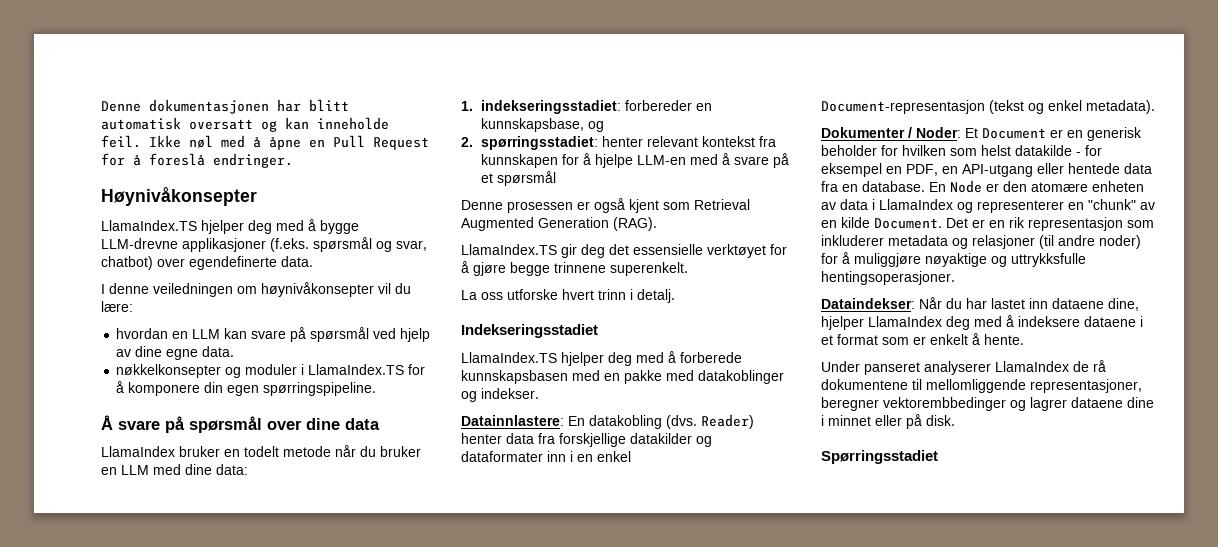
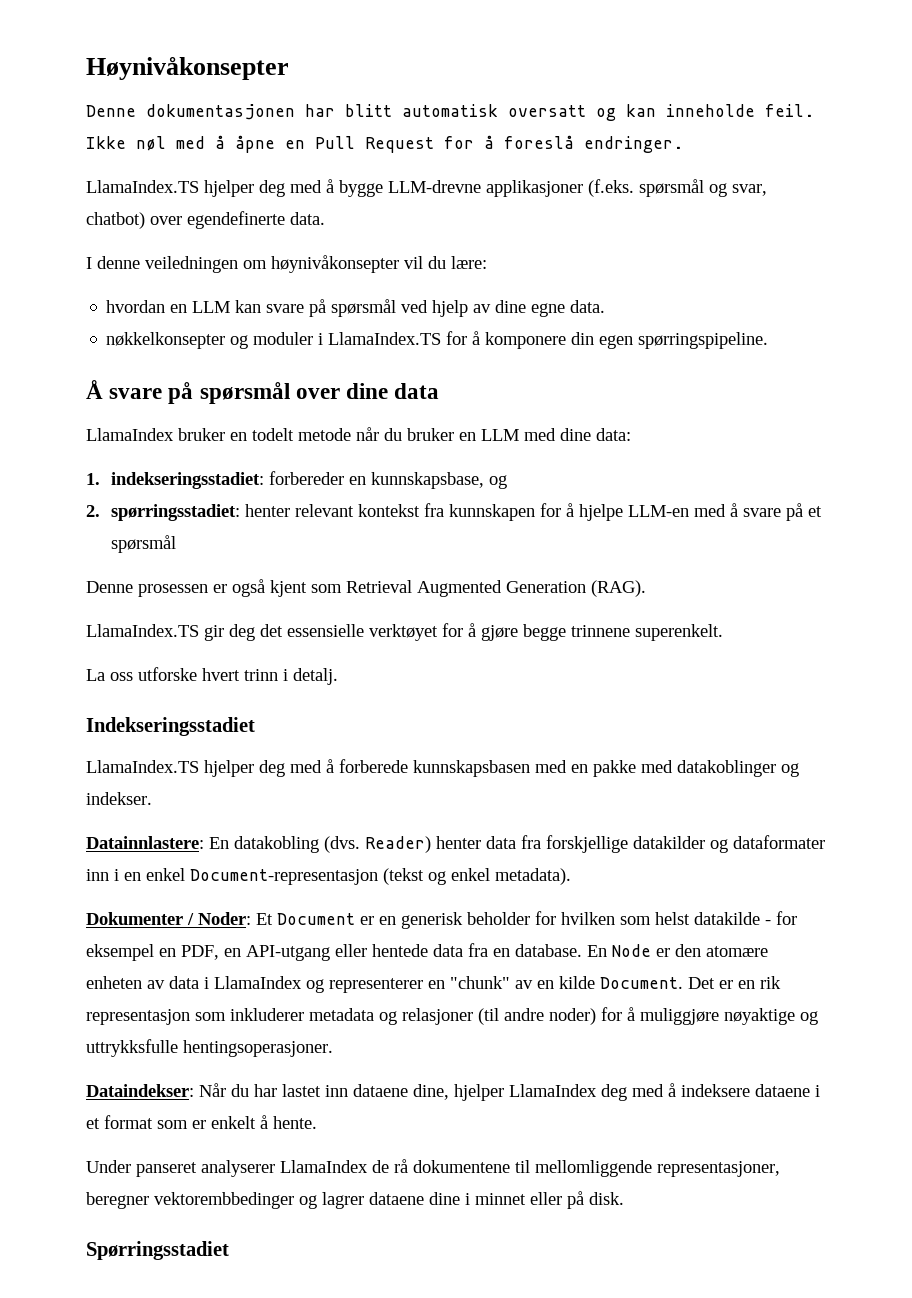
+ Høynivåkonsepter
- Høynivåkonsepter

